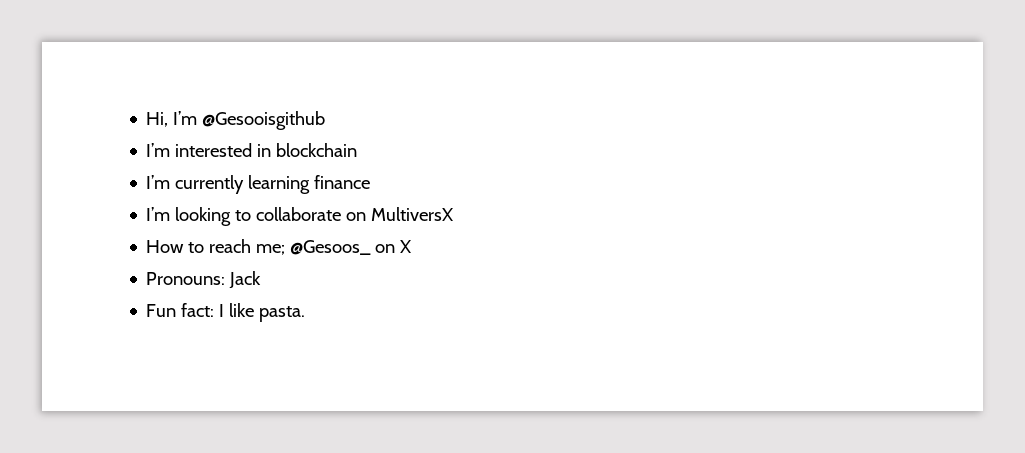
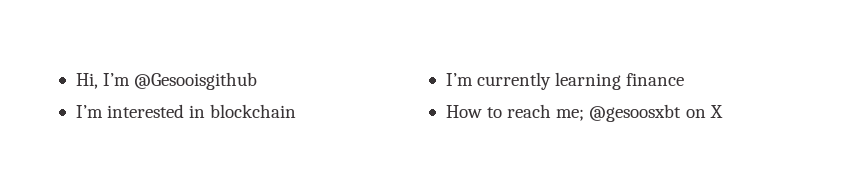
- I’m looking to collaborate on MultiversX
- How to reach me; @Gesoos_ on X
+ How to reach me; @gesoosxbt on X
- Pronouns: Jack
- Fun fact: I like pasta.

